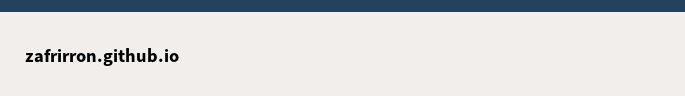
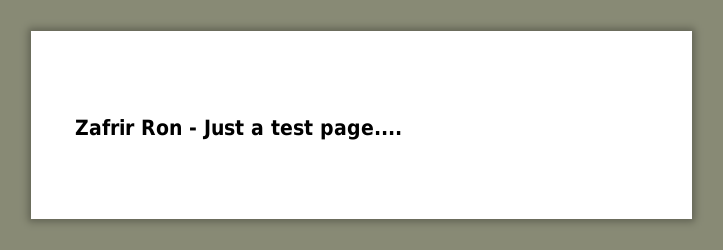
- zafrirron.github.io
+ Zafrir Ron - Just a test page....

